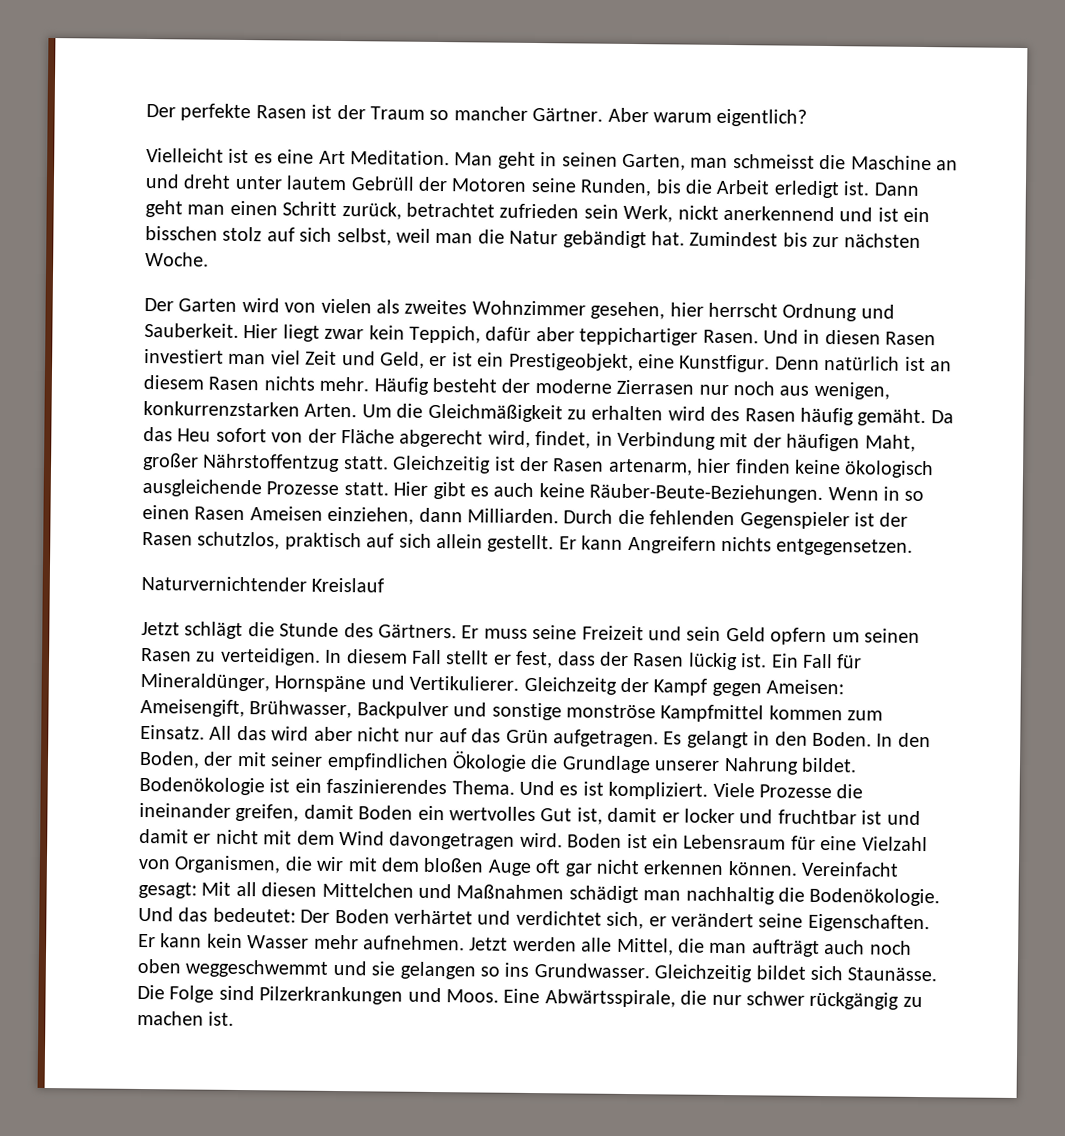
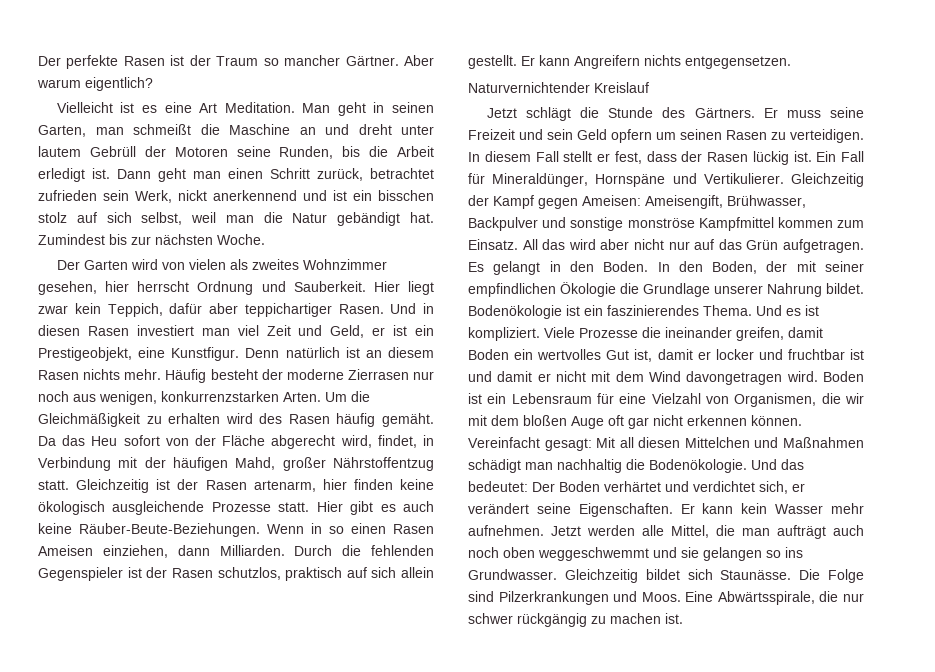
- Man geht in seinen Garten, man schmeisst die Maschine an und dreht unter lautem Gebrüll der Motoren seine Runden, bis die Arbeit erledigt ist.
+ Man geht in seinen Garten, man schmeißt die Maschine an und dreht unter lautem Gebrüll der Motoren seine Runden, bis die Arbeit erledigt ist.
- Da das Heu sofort von der Fläche abgerecht wird, findet, in Verbindung mit der häufigen Maht, großer Nährstoffentzug statt.
+ Da das Heu sofort von der Fläche abgerecht wird, findet, in Verbindung mit der häufigen Mahd, großer Nährstoffentzug statt.
- Gleichzeitg der Kampf gegen Ameisen: Ameisengift, Brühwasser, Backpulver und sonstige monströse Kampfmittel kommen zum Einsatz.
+ Gleichzeitig der Kampf gegen Ameisen: Ameisengift, Brühwasser, Backpulver und sonstige monströse Kampfmittel kommen zum Einsatz.

